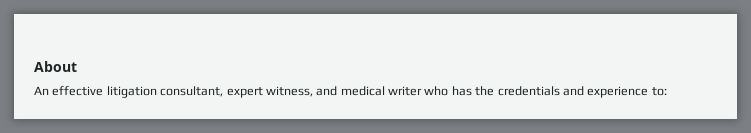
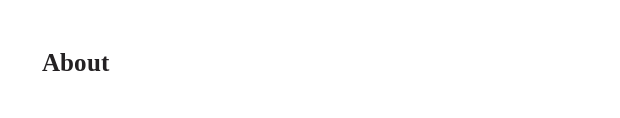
- An effective litigation consultant, expert witness, and medical writer who has the credentials and experience to:

